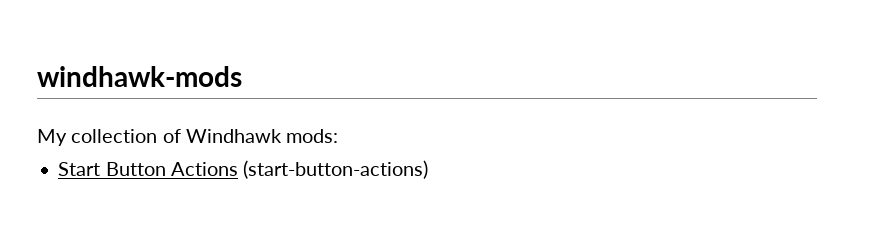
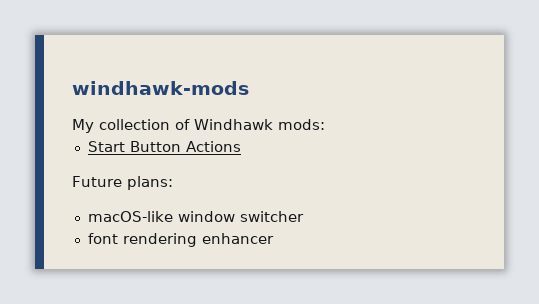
- Start Button Actions (start-button-actions)
+ Start Button Actions
+ Future plans:
+ macOS-like window switcher
+ font rendering enhancer

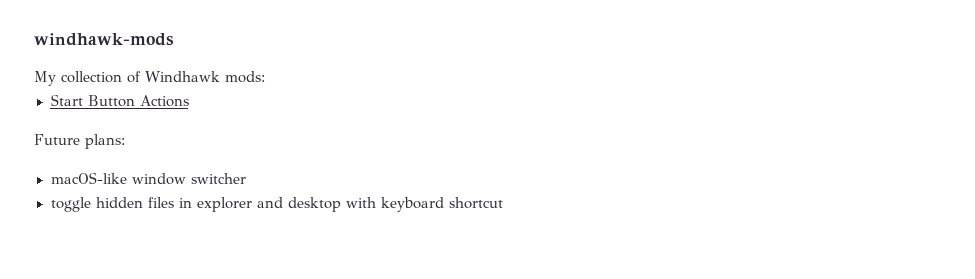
- font rendering enhancer
+ toggle hidden files in explorer and desktop with keyboard shortcut

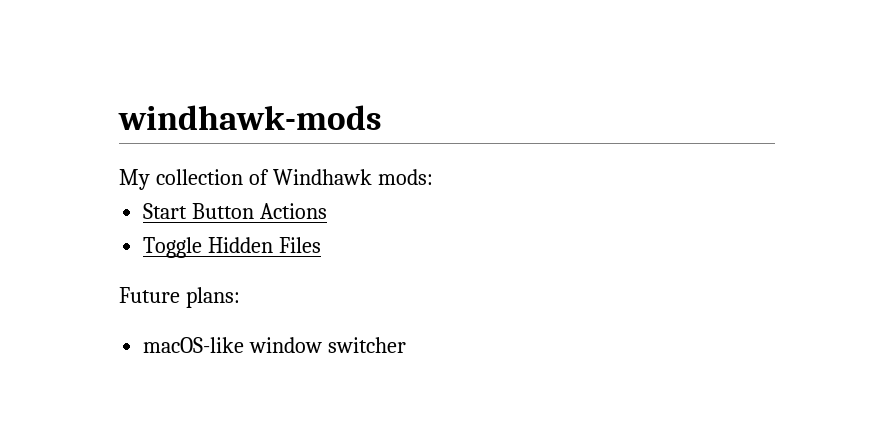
+ Toggle Hidden Files
- toggle hidden files in explorer and desktop with keyboard shortcut

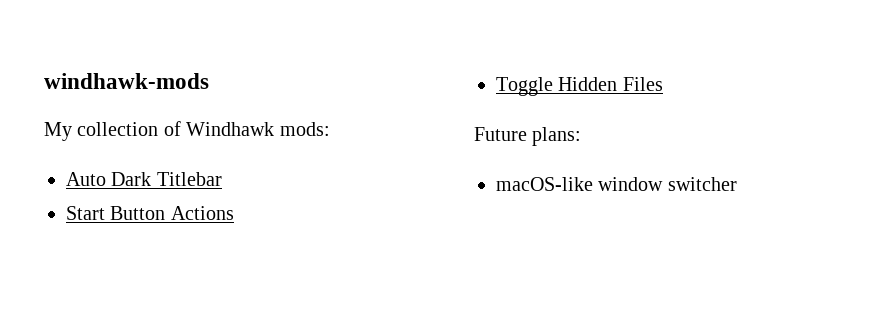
+ Auto Dark Titlebar

